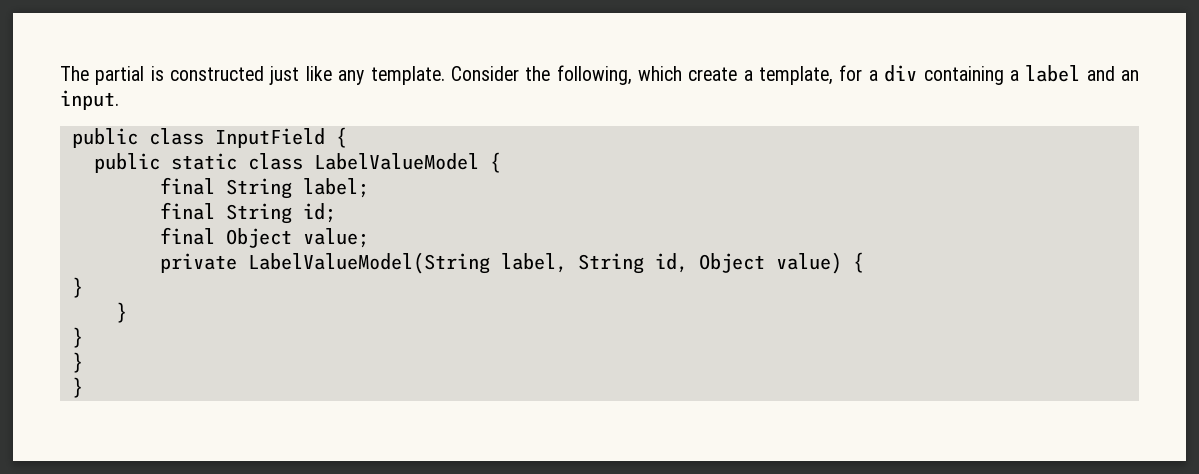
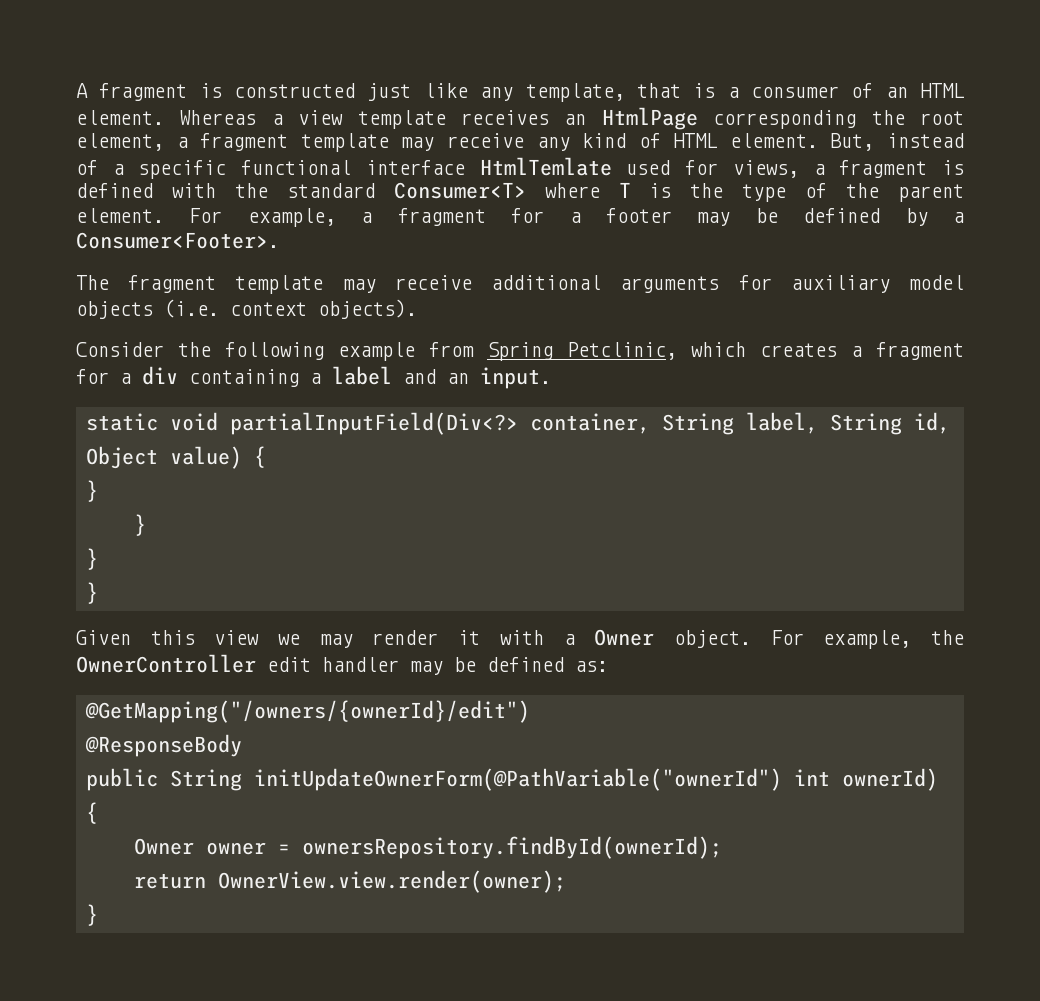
- The partial is constructed just like any template. Consider the following, which create a template, for a div containing a label and an input.
+ A fragment is constructed just like any template, that is a consumer of an HTML element. Whereas a view template receives an HtmlPage corresponding the root element, a fragment template may receive any kind of HTML element. But, instead of a specific functional interface HtmlTemlate used for views, a fragment is defined with the standard Consumer<T> where T is the type of the parent element. For example, a fragment for a footer may be defined by a Consumer<Footer>.
+ The fragment template may receive additional arguments for auxiliary model objects (i.e. context objects).
+ Consider the following example from Spring Petclinic, which creates a fragment for a div containing a label and an input.
- public class InputField {
- public static class LabelValueModel {
- final String label;
- final String id;
- final Object value;
- private LabelValueModel(String label, String id, Object value) {
+ static void partialInputField(Div<?> container, String label, String id, Object value) {
+ Given this view we may render it with a Owner object. For example, the OwnerController edit handler may be defined as:
+ @GetMapping("/owners/{ownerId}/edit")
+ @ResponseBody
+ public String initUpdateOwnerForm(@PathVariable("ownerId") int ownerId) {
+ Owner owner = ownersRepository.findById(ownerId);
+ return OwnerView.view.render(owner);

